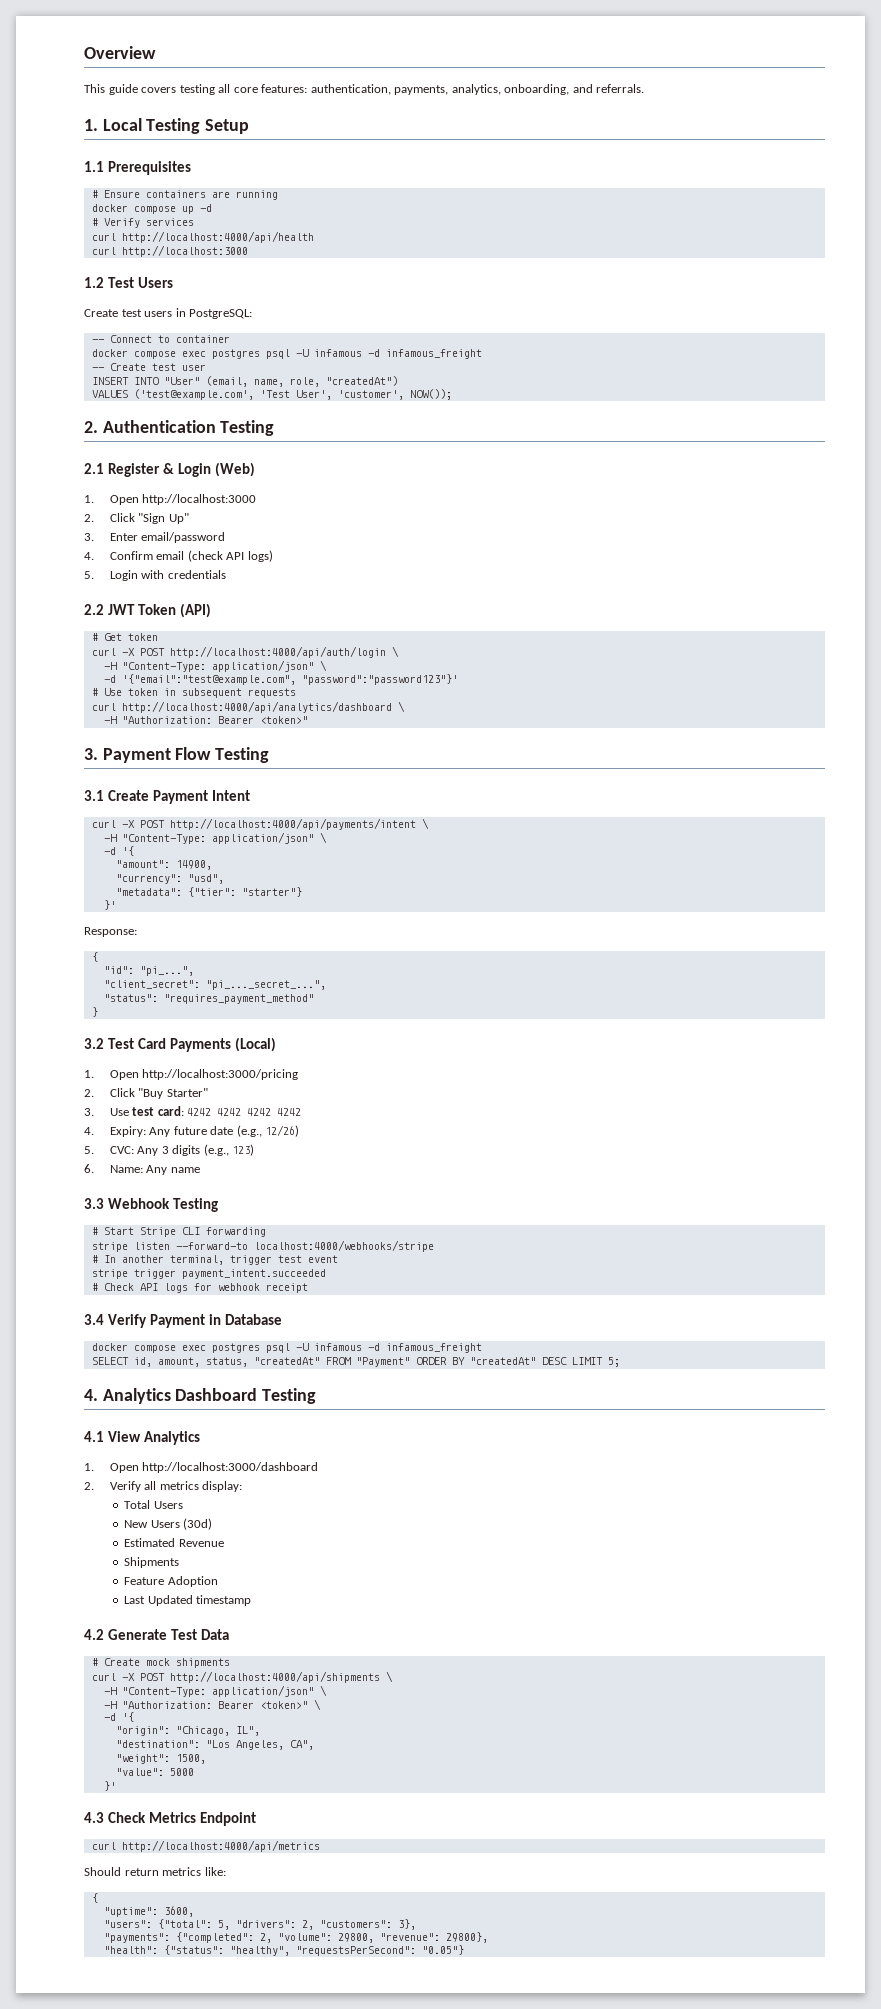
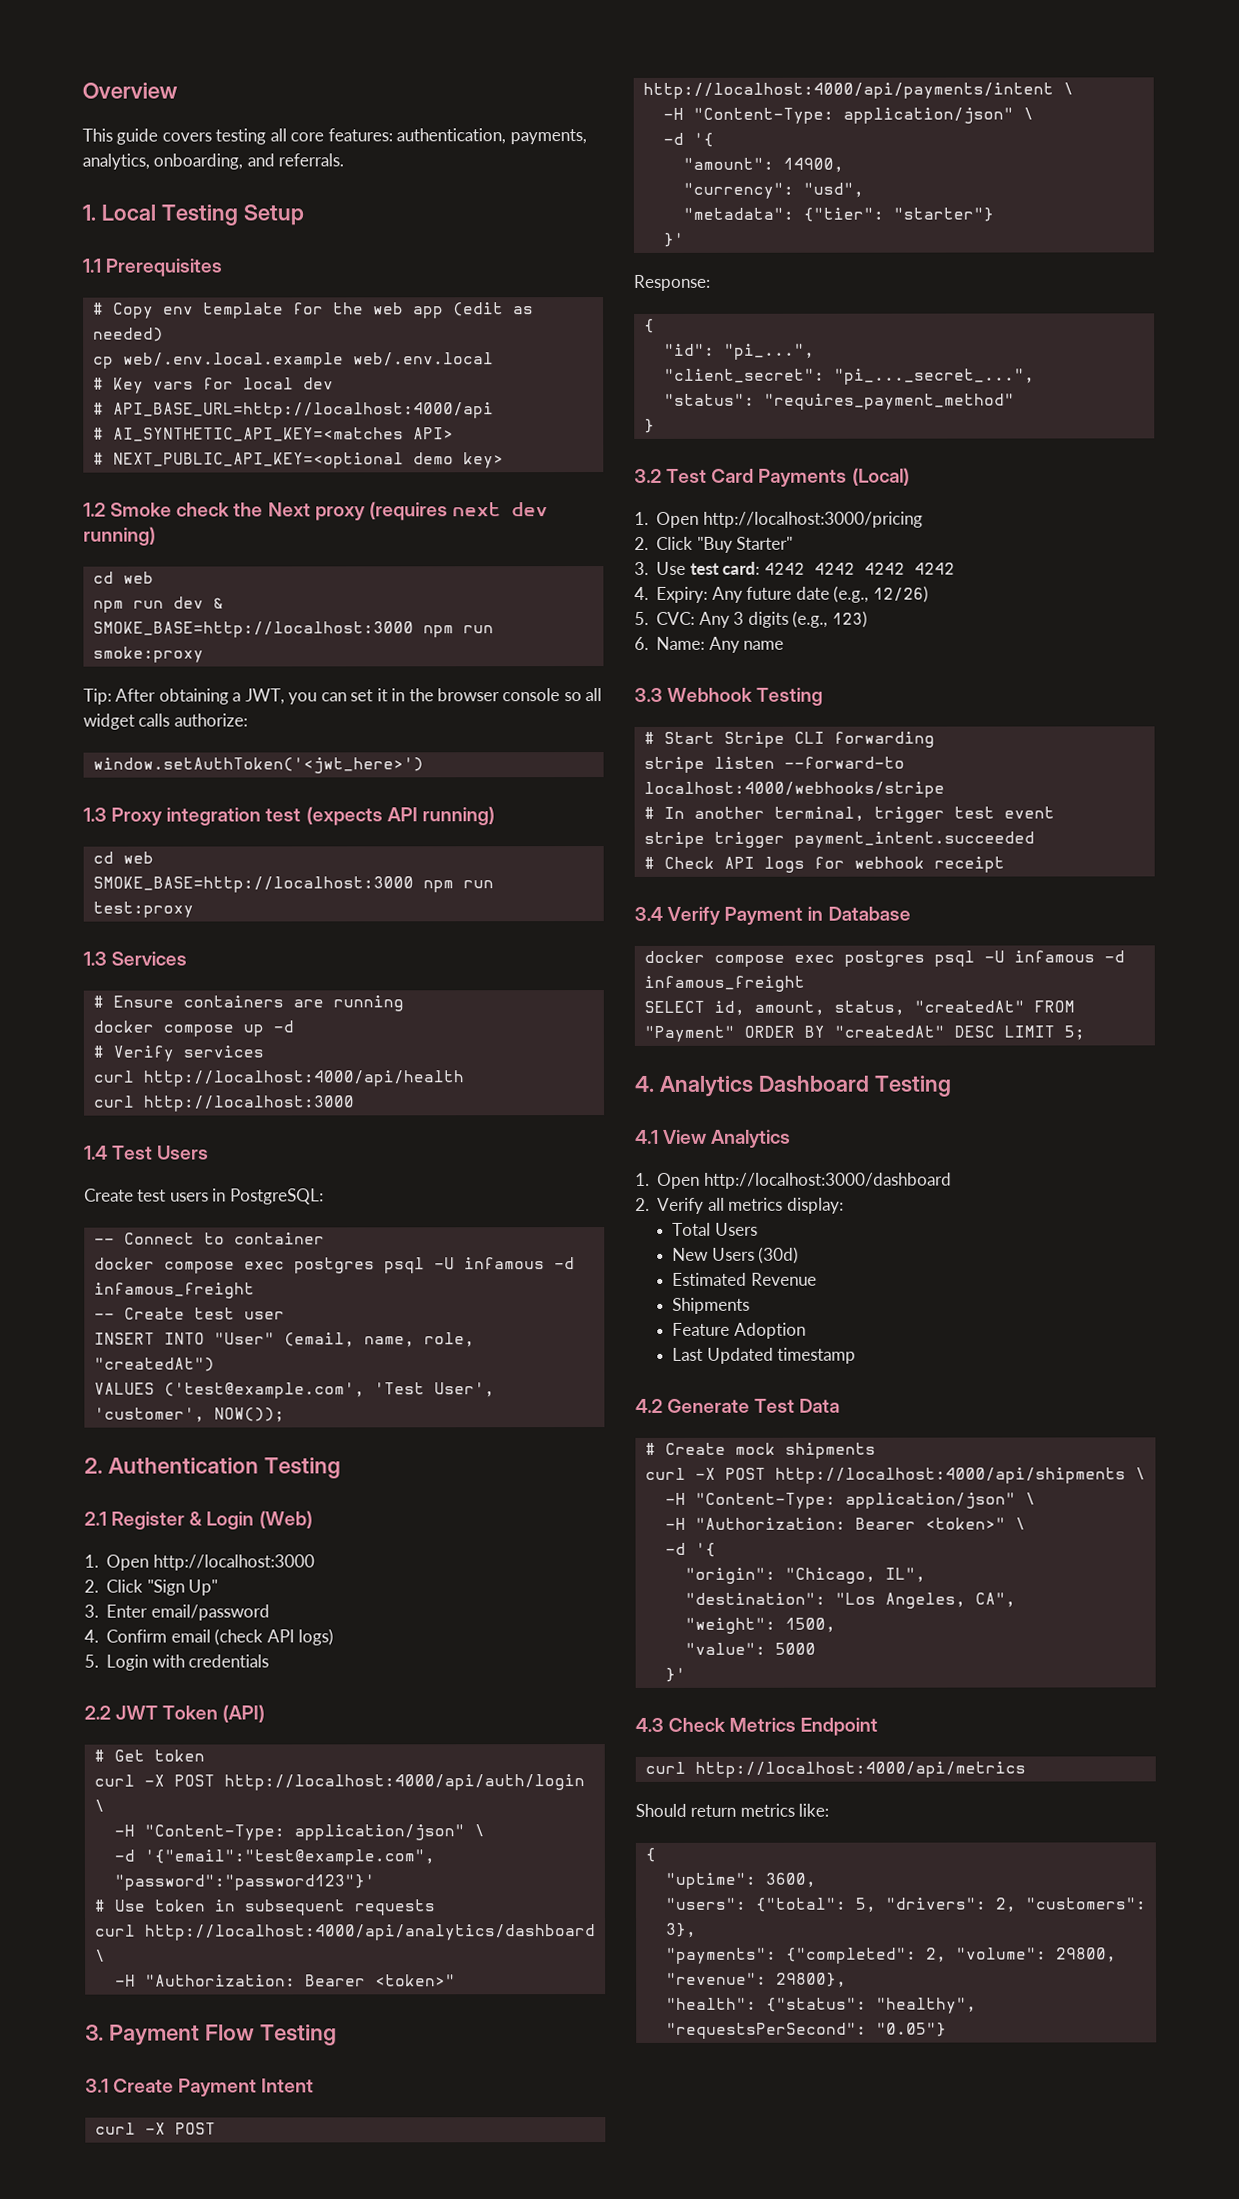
+ # Copy env template for the web app (edit as needed)
+ cp web/.env.local.example web/.env.local
+ # Key vars for local dev
+ # API_BASE_URL=http://localhost:4000/api
+ # AI_SYNTHETIC_API_KEY=<matches API>
+ # NEXT_PUBLIC_API_KEY=<optional demo key>
+ 1.2 Smoke check the Next proxy (requires next dev running)
+ cd web
+ npm run dev &
+ SMOKE_BASE=http://localhost:3000 npm run smoke:proxy
+ Tip: After obtaining a JWT, you can set it in the browser console so all widget calls authorize:
+ window.setAuthToken('<jwt_here>')
+ 1.3 Proxy integration test (expects API running)
+ cd web
+ SMOKE_BASE=http://localhost:3000 npm run test:proxy
+ 1.3 Services
- 1.2 Test Users
+ 1.4 Test Users

